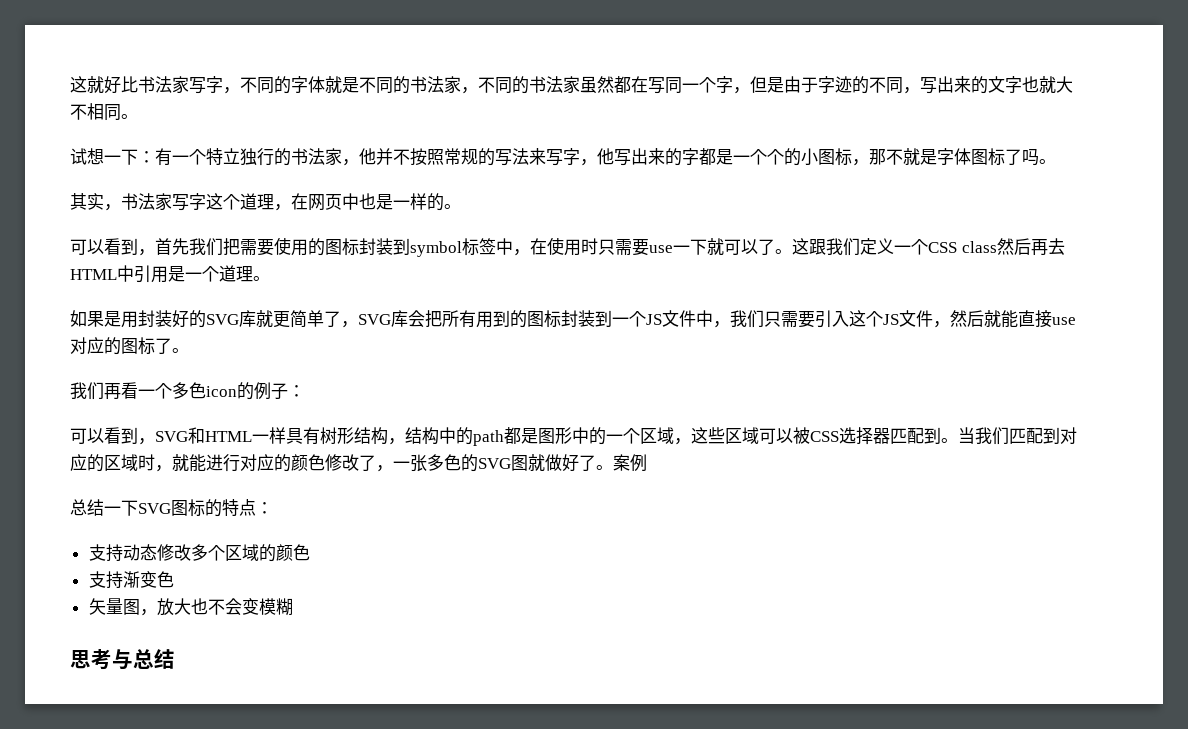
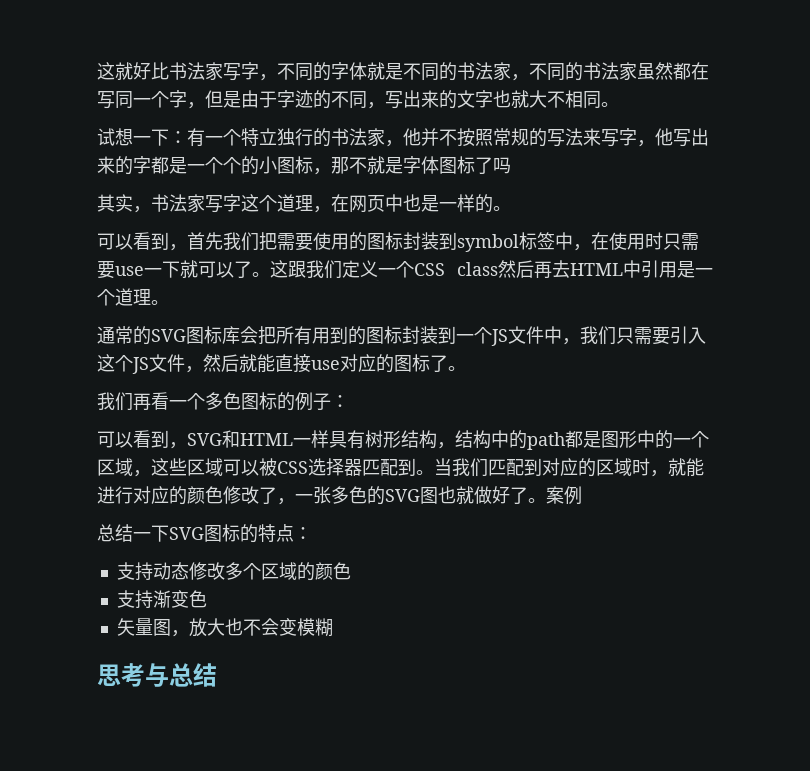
- 试想一下：有一个特立独行的书法家，他并不按照常规的写法来写字，他写出来的字都是一个个的小图标，那不就是字体图标了吗。
+ 试想一下：有一个特立独行的书法家，他并不按照常规的写法来写字，他写出来的字都是一个个的小图标，那不就是字体图标了吗
- 如果是用封装好的SVG库就更简单了，SVG库会把所有用到的图标封装到一个JS文件中，我们只需要引入这个JS文件，然后就能直接use对应的图标了。
+ 通常的SVG图标库会把所有用到的图标封装到一个JS文件中，我们只需要引入这个JS文件，然后就能直接use对应的图标了。
- 我们再看一个多色icon的例子：
+ 我们再看一个多色图标的例子：
- 当我们匹配到对应的区域时，就能进行对应的颜色修改了，一张多色的SVG图就做好了。
+ 当我们匹配到对应的区域时，就能进行对应的颜色修改了，一张多色的SVG图也就做好了。

